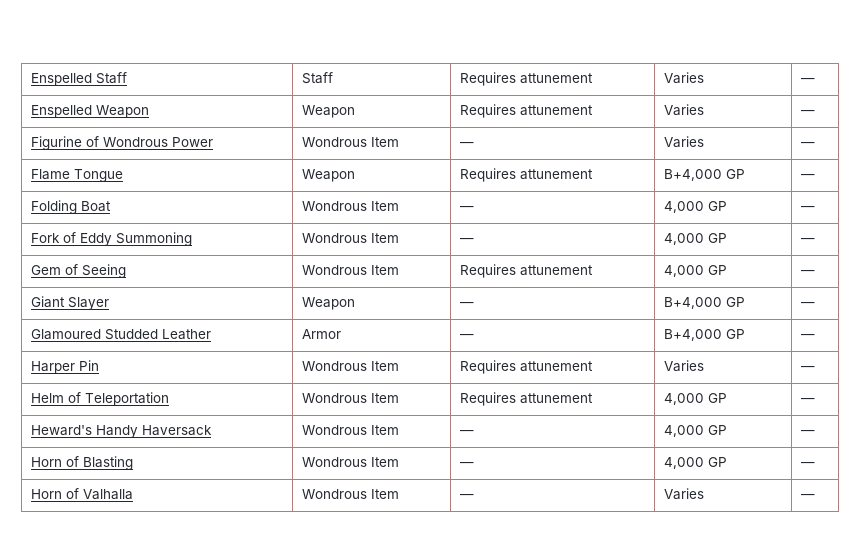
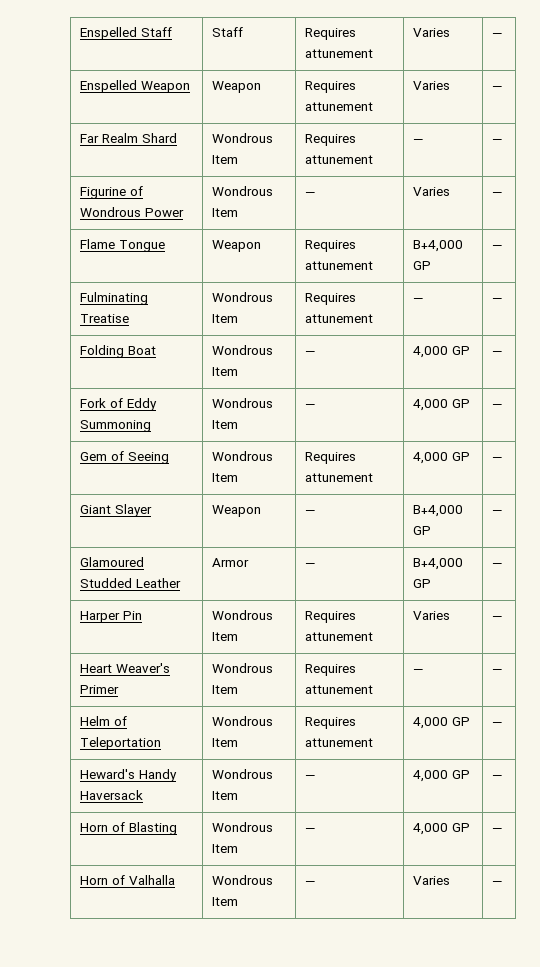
+ Far Realm Shard | Wondrous Item | Requires attunement | — | —
+ Fulminating Treatise | Wondrous Item | Requires attunement | — | —
+ Heart Weaver's Primer | Wondrous Item | Requires attunement | — | —

